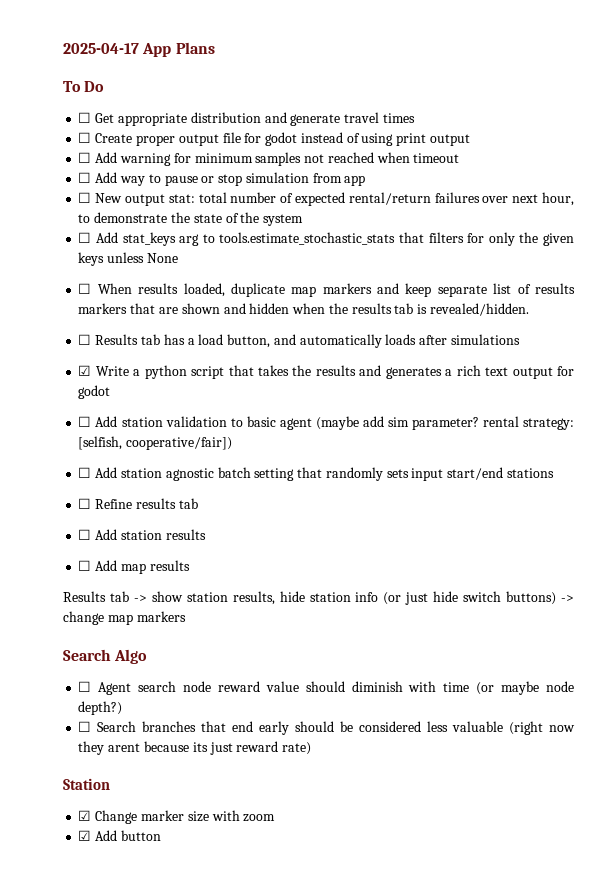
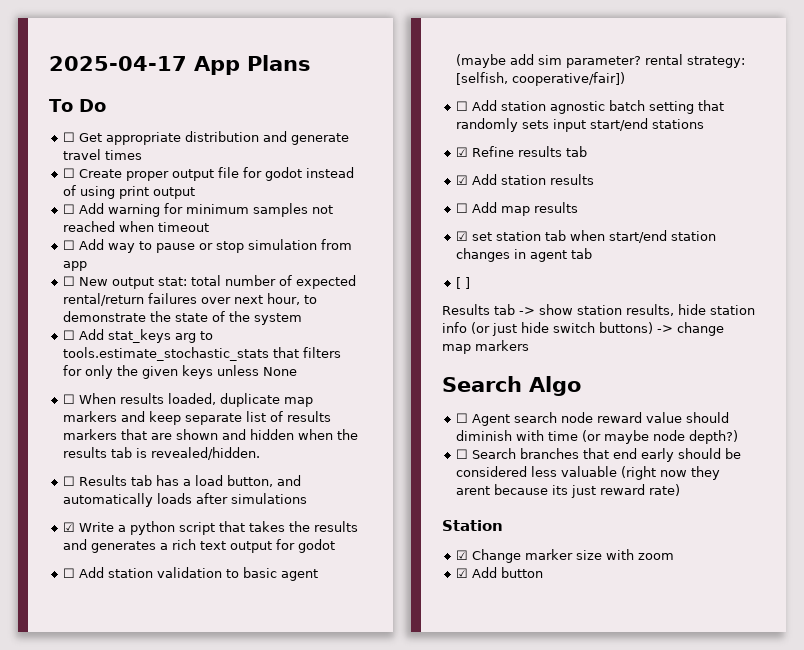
- ☐ Refine results tab
+ ☑ Refine results tab
- ☐ Add station results
+ ☑ Add station results
+ ☑ set station tab when start/end station changes in agent tab
+ [ ]

